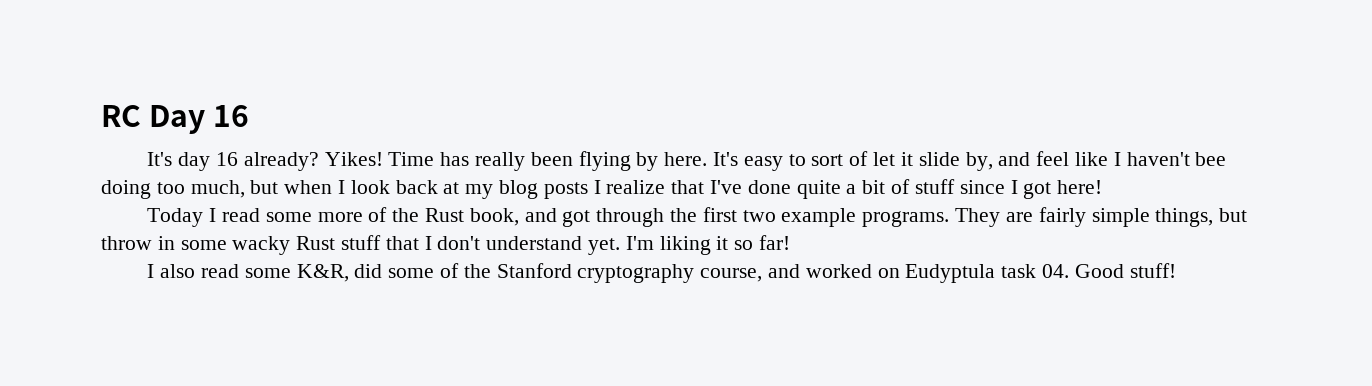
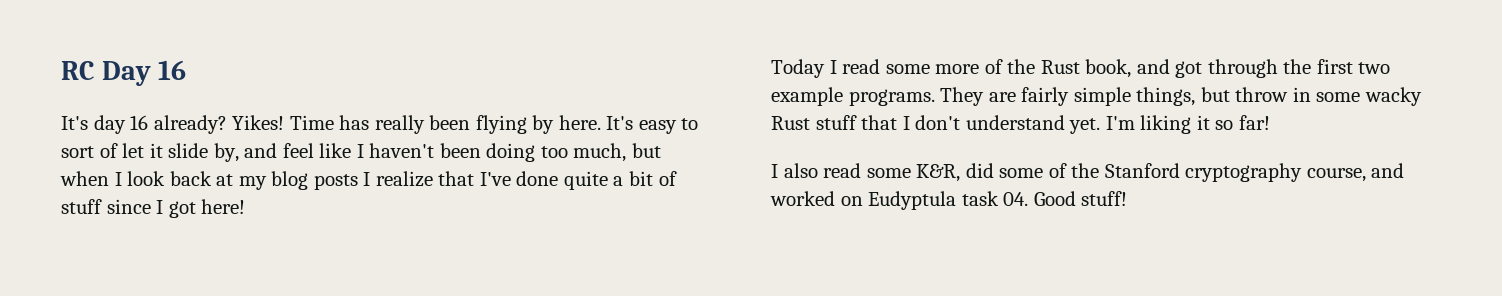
- It's easy to sort of let it slide by, and feel like I haven't bee doing too much, but when I look back at my blog posts I realize that I've done quite a bit of stuff since I got here!
+ It's easy to sort of let it slide by, and feel like I haven't been doing too much, but when I look back at my blog posts I realize that I've done quite a bit of stuff since I got here!

